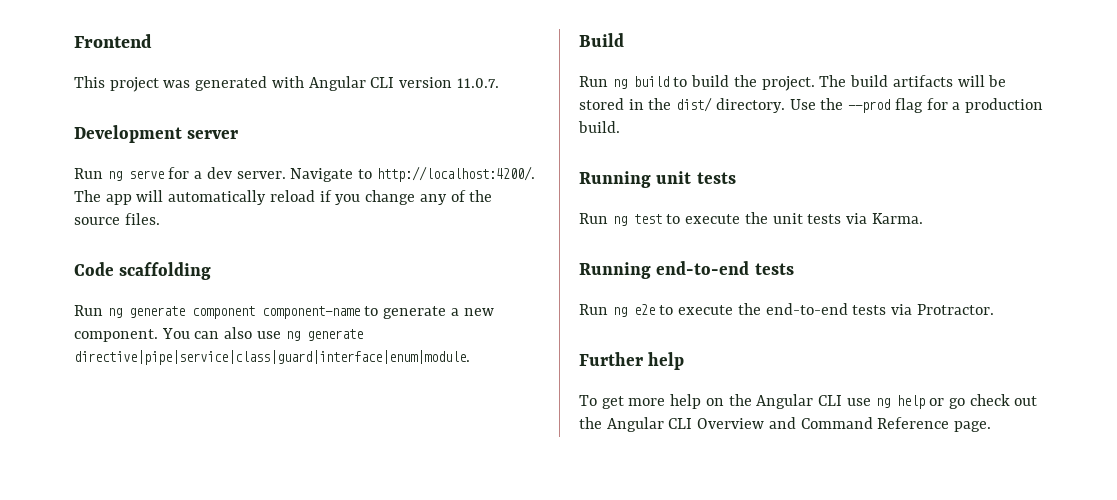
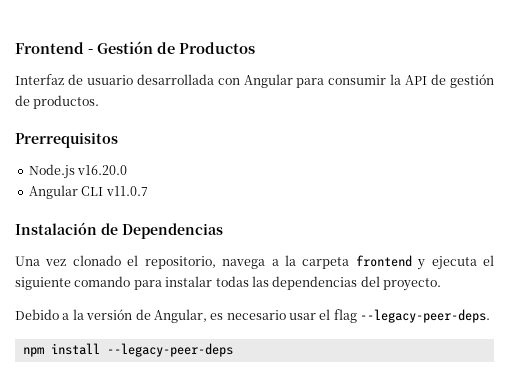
- Frontend
- This project was generated with Angular CLI version 11.0.7.
- Development server
- Run ng serve for a dev server. Navigate to http://localhost:4200/. The app will automatically reload if you change any of the source files.
- Code scaffolding
- Run ng generate component component-name to generate a new component. You can also use ng generate directive|pipe|service|class|guard|interface|enum|module.
- Build
- Run ng build to build the project. The build artifacts will be stored in the dist/ directory. Use the --prod flag for a production build.
- Running unit tests
- Run ng test to execute the unit tests via Karma.
- Running end-to-end tests
- Run ng e2e to execute the end-to-end tests via Protractor.
- Further help
- To get more help on the Angular CLI use ng help or go check out the Angular CLI Overview and Command Reference page.
+ Frontend - Gestión de Productos
+ Interfaz de usuario desarrollada con Angular para consumir la API de gestión de productos.
+ Prerrequisitos
+ Node.js v16.20.0
+ Angular CLI v11.0.7
+ Instalación de Dependencias
+ Una vez clonado el repositorio, navega a la carpeta frontend y ejecuta el siguiente comando para instalar todas las dependencias del proyecto.
+ Debido a la versión de Angular, es necesario usar el flag --legacy-peer-deps.
+ npm install --legacy-peer-deps

